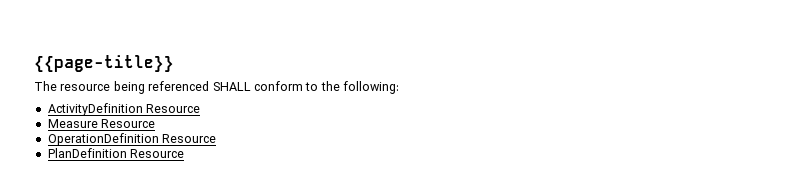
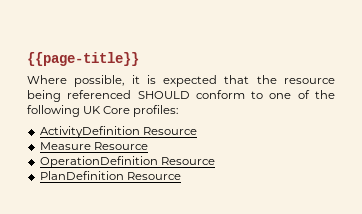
- The resource being referenced SHALL conform to the following:
+ Where possible, it is expected that the resource being referenced SHOULD conform to one of the following UK Core profiles:

